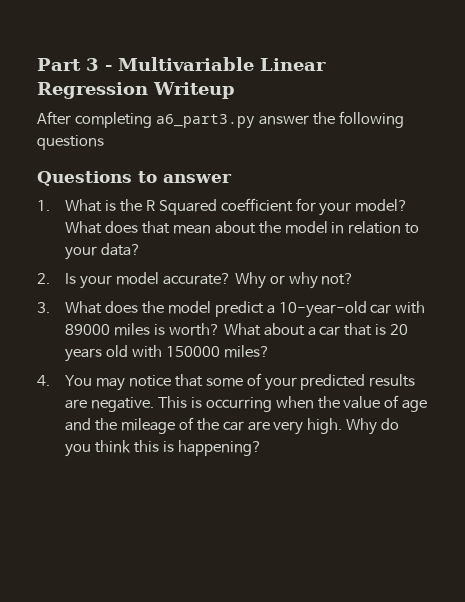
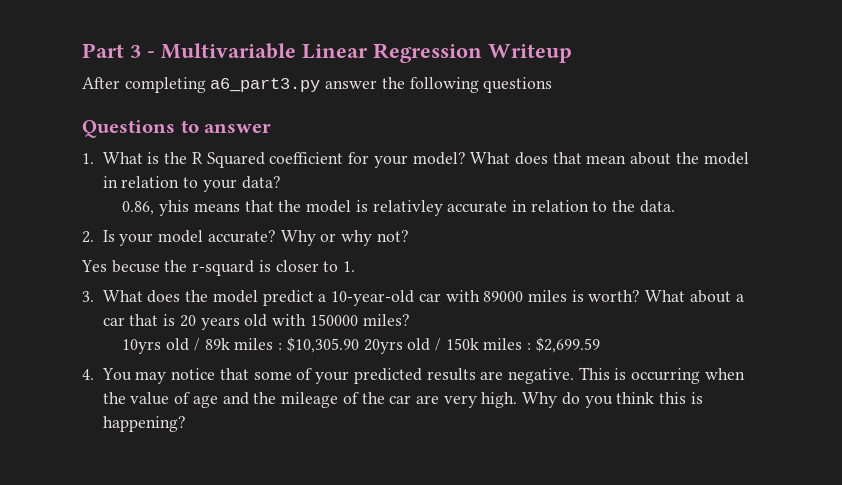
+ 0.86, yhis means that the model is relativley accurate in relation to the data.
+ Yes becuse the r-squard is closer to 1.
+ 10yrs old / 89k miles : $10,305.90 20yrs old / 150k miles : $2,699.59

